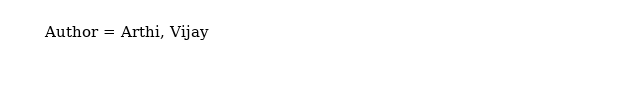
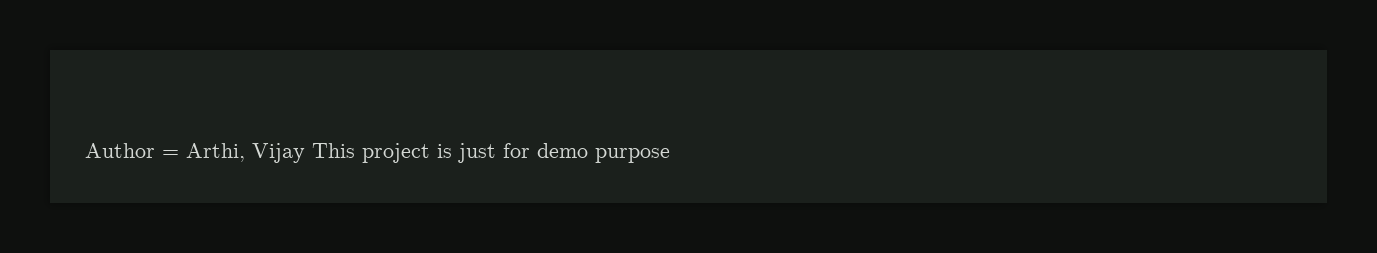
- Author = Arthi, Vijay
+ Author = Arthi, Vijay This project is just for demo purpose

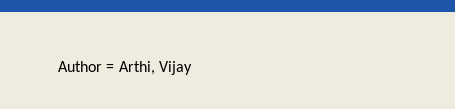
- Author = Arthi, Vijay This project is just for demo purpose
+ Author = Arthi, Vijay

